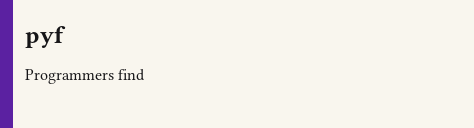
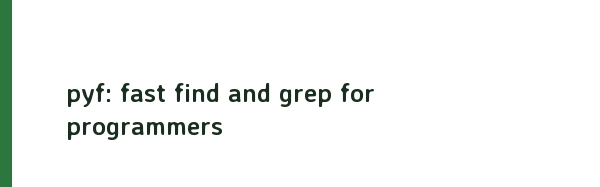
- pyf
- Programmers find
+ pyf: fast find and grep for programmers

